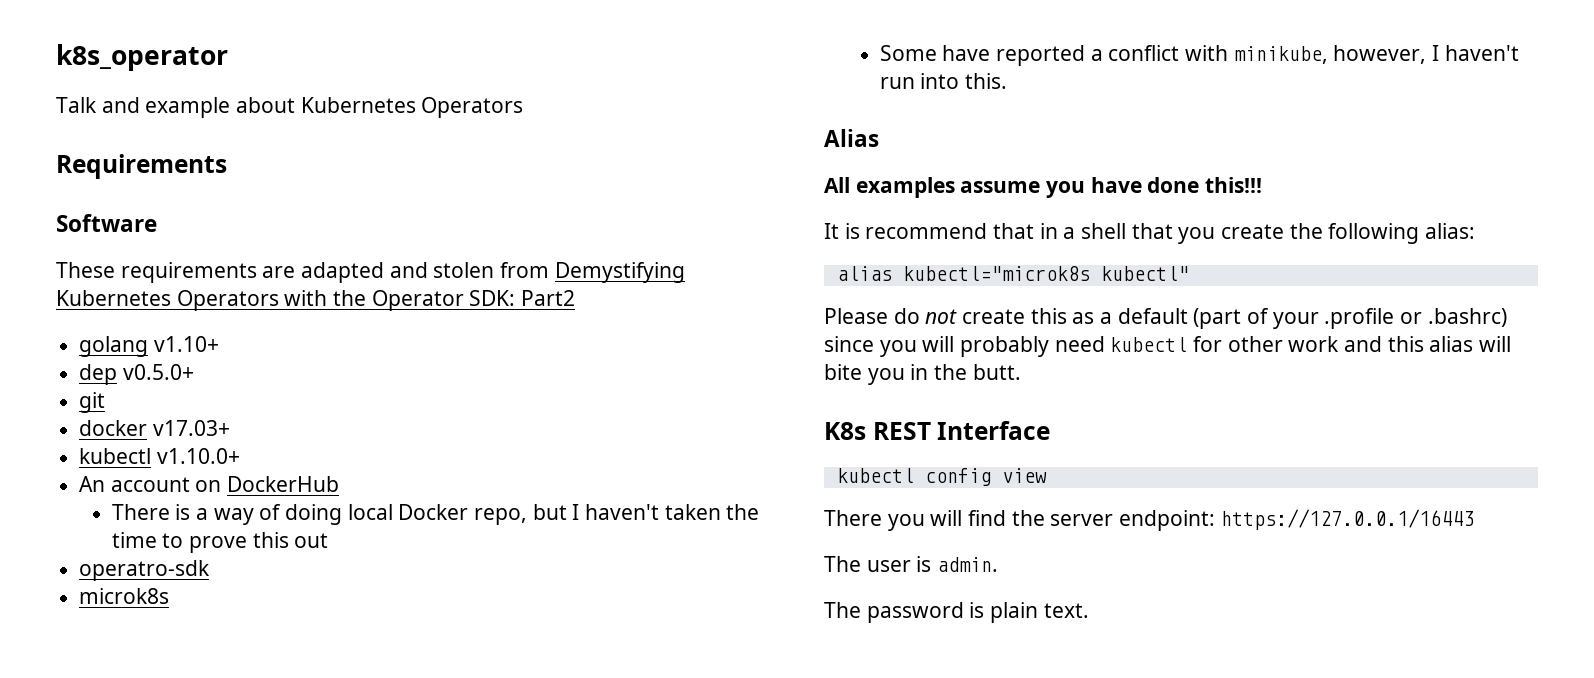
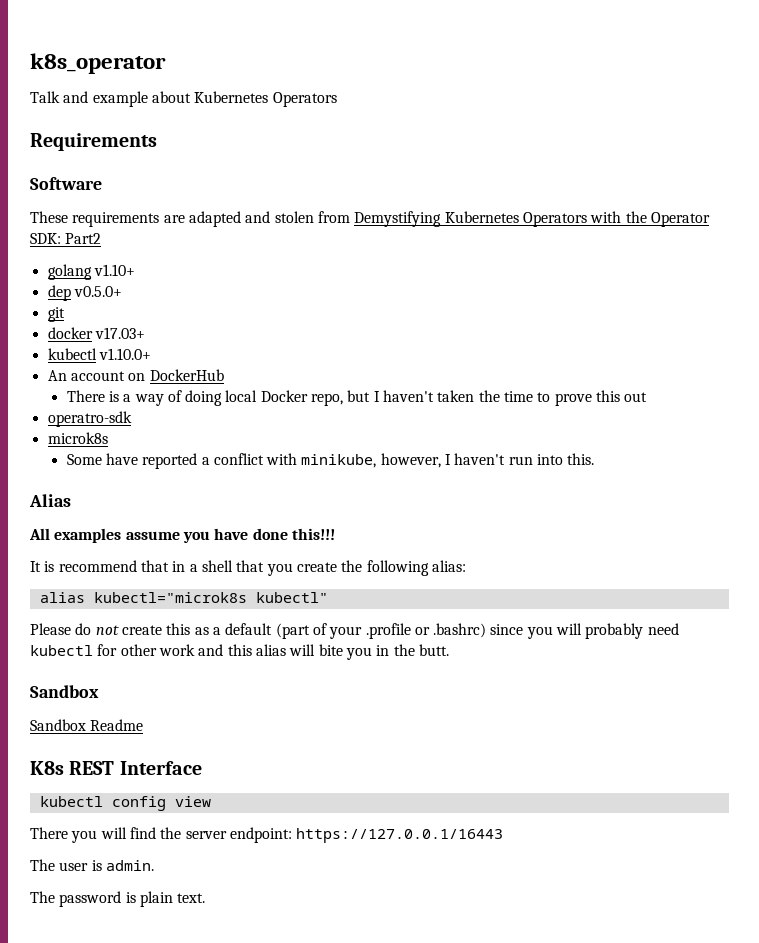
  Please do not create this as a default (part of your .profile or .bashrc) since you will probably need kubectl for other work and this alias will bite you in the butt.
+ Sandbox
+ Sandbox Readme

